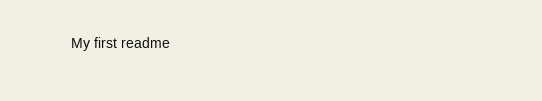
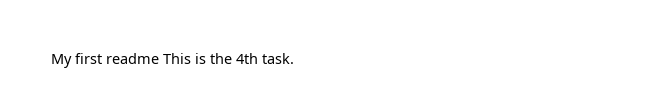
- My first readme
+ My first readme This is the 4th task.

